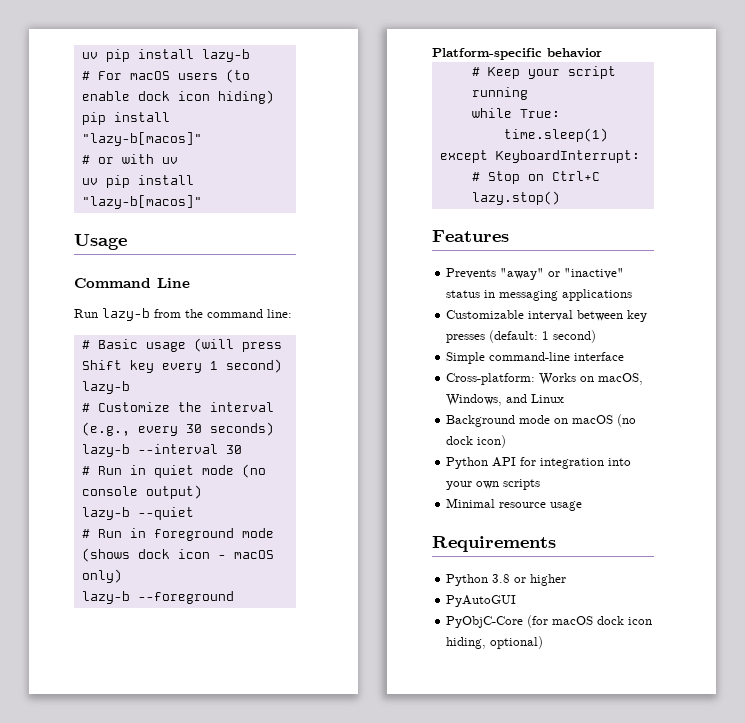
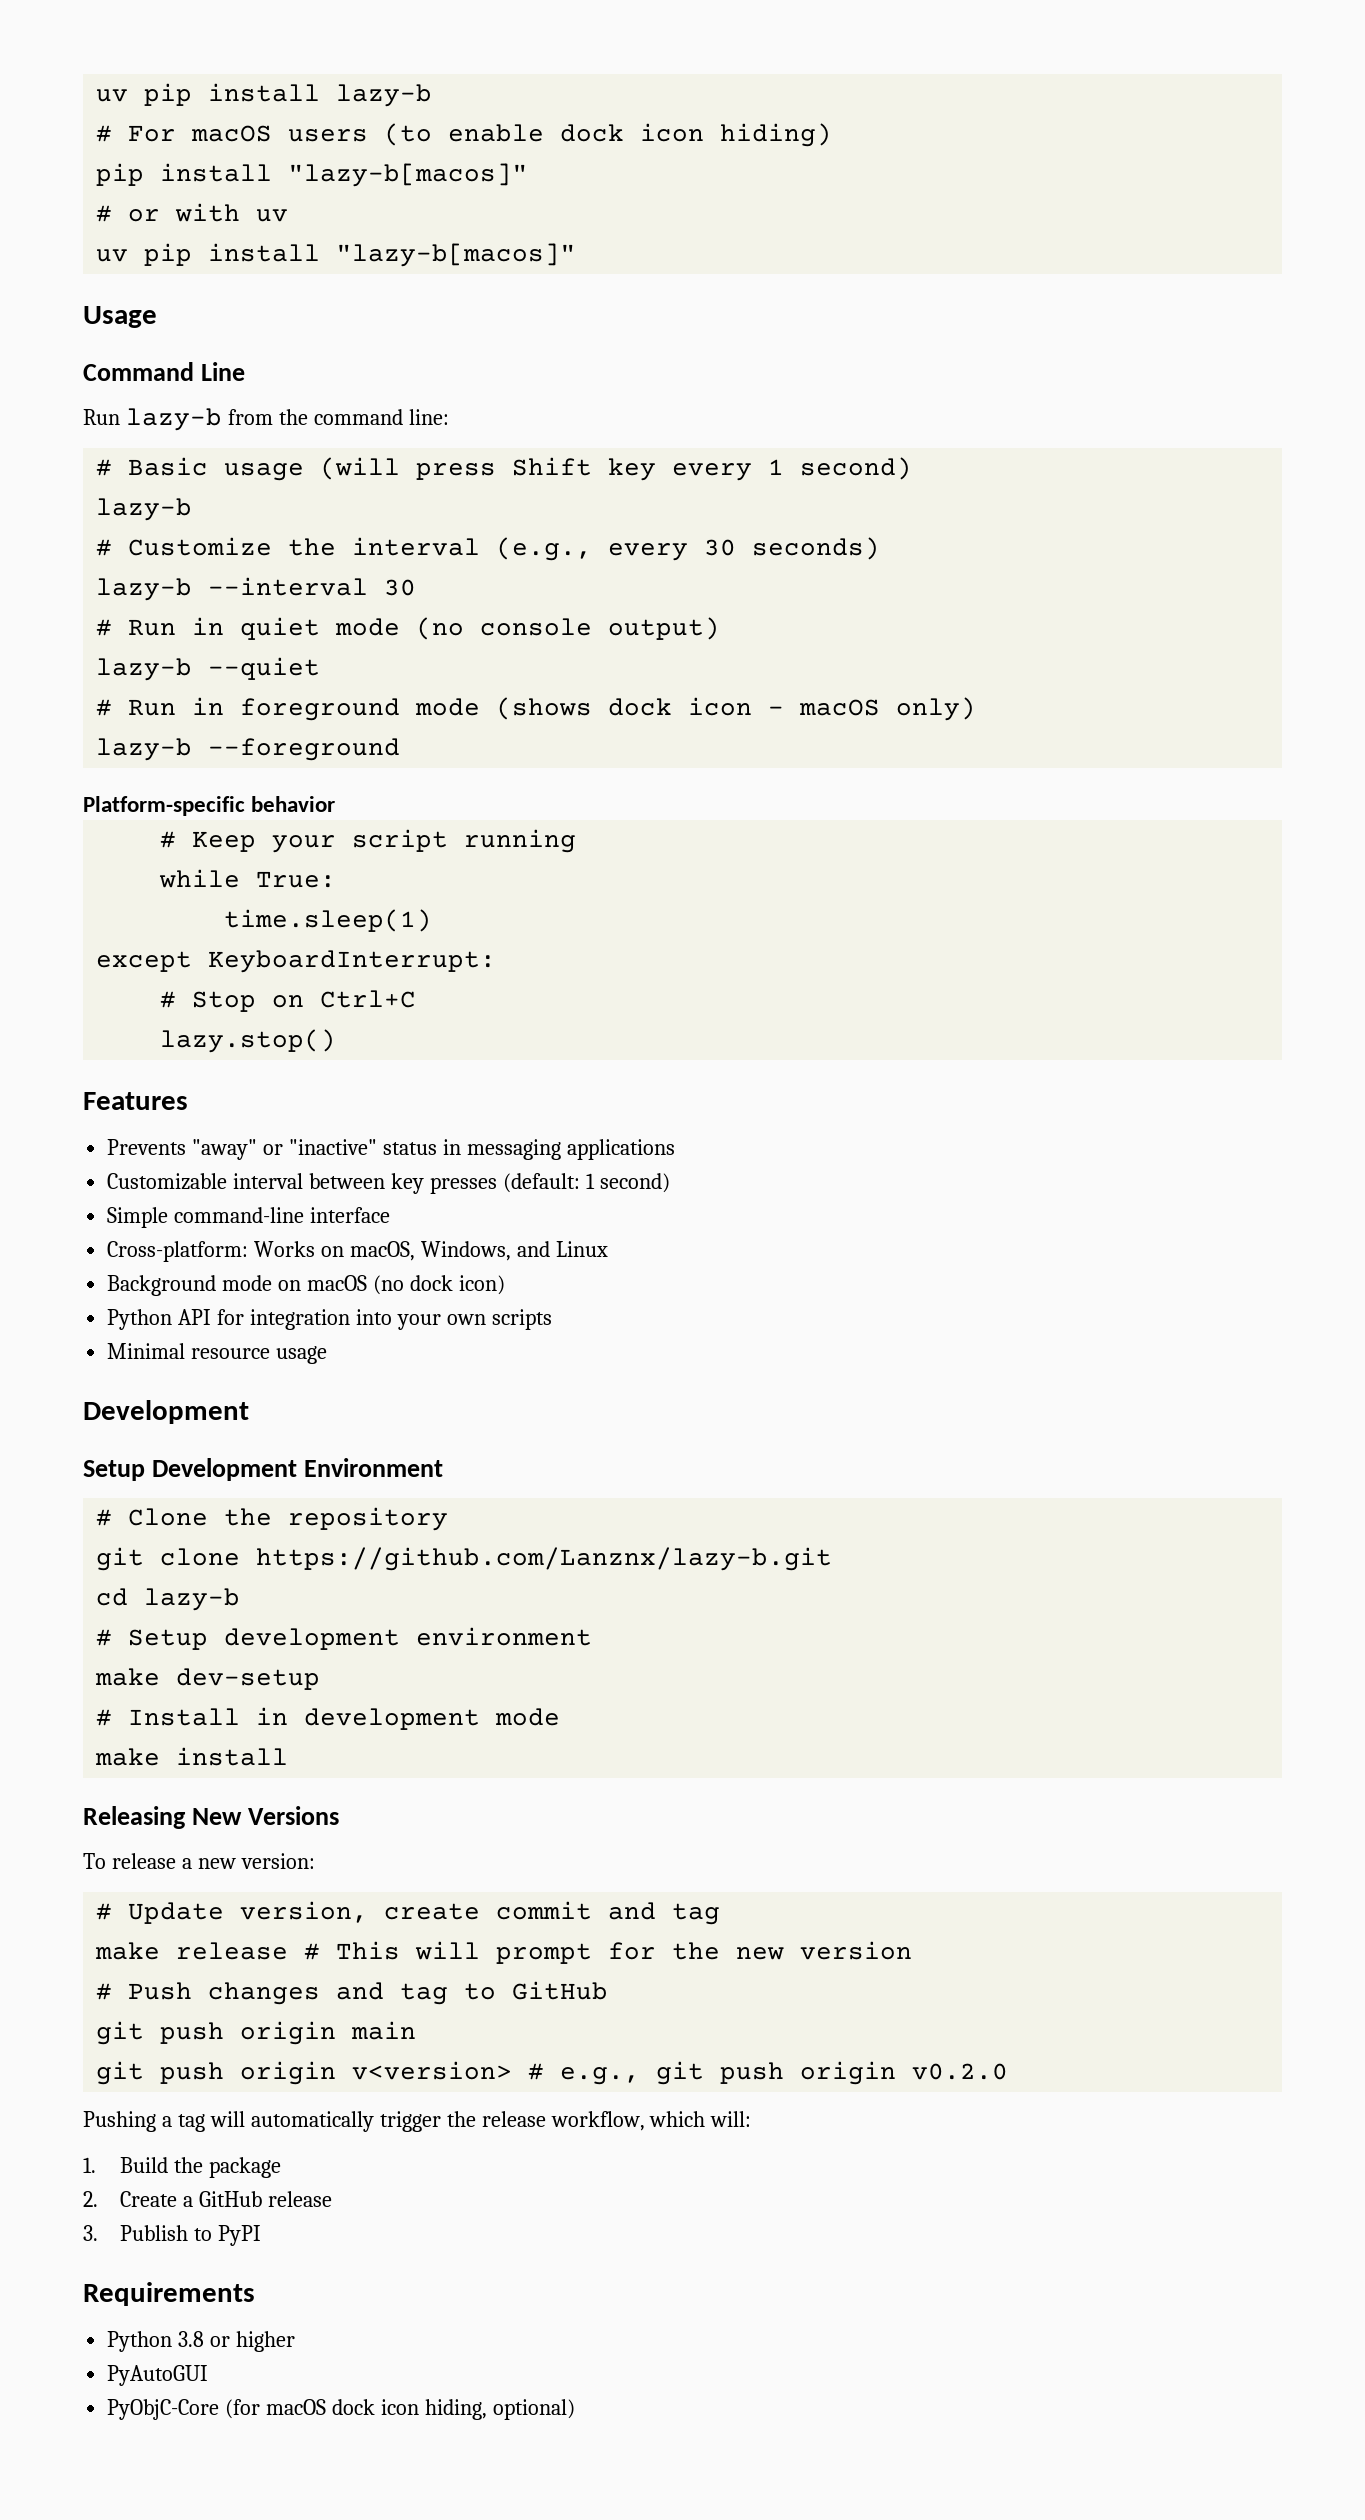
  Minimal resource usage
+ Development
+ Setup Development Environment
+ # Clone the repository
+ git clone https://github.com/Lanznx/lazy-b.git
+ cd lazy-b
+ # Setup development environment
+ make dev-setup
+ # Install in development mode
+ make install
+ Releasing New Versions
+ To release a new version:
+ # Update version, create commit and tag
+ make release # This will prompt for the new version
+ # Push changes and tag to GitHub
+ git push origin main
+ git push origin v<version> # e.g., git push origin v0.2.0
+ Pushing a tag will automatically trigger the release workflow, which will:
+ 1. Build the package
+ 2. Create a GitHub release
+ 3. Publish to PyPI

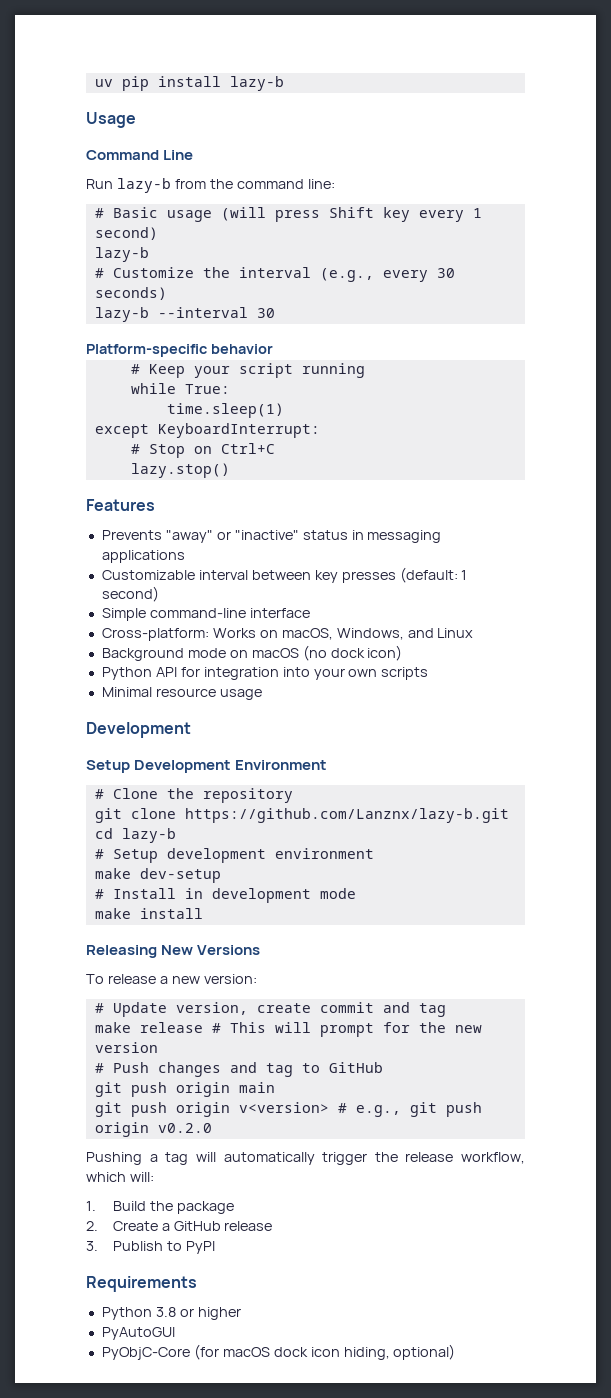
- # For macOS users (to enable dock icon hiding)
- pip install "lazy-b[macos]"
- # or with uv
- uv pip install "lazy-b[macos]"
- # Run in quiet mode (no console output)
- lazy-b --quiet
- # Run in foreground mode (shows dock icon - macOS only)
- lazy-b --foreground

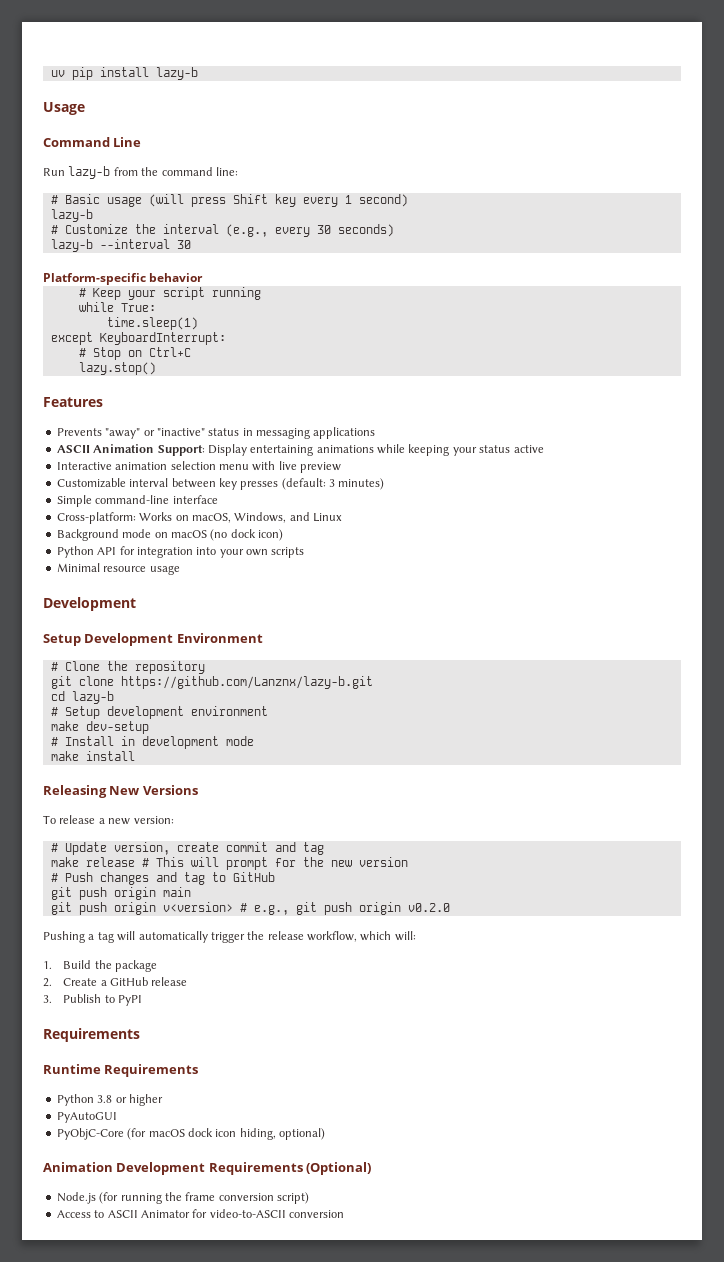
+ ASCII Animation Support: Display entertaining animations while keeping your status active
+ Interactive animation selection menu with live preview
- Customizable interval between key presses (default: 1 second)
+ Customizable interval between key presses (default: 3 minutes)
+ Runtime Requirements
+ Animation Development Requirements (Optional)
+ Node.js (for running the frame conversion script)
+ Access to ASCII Animator for video-to-ASCII conversion

